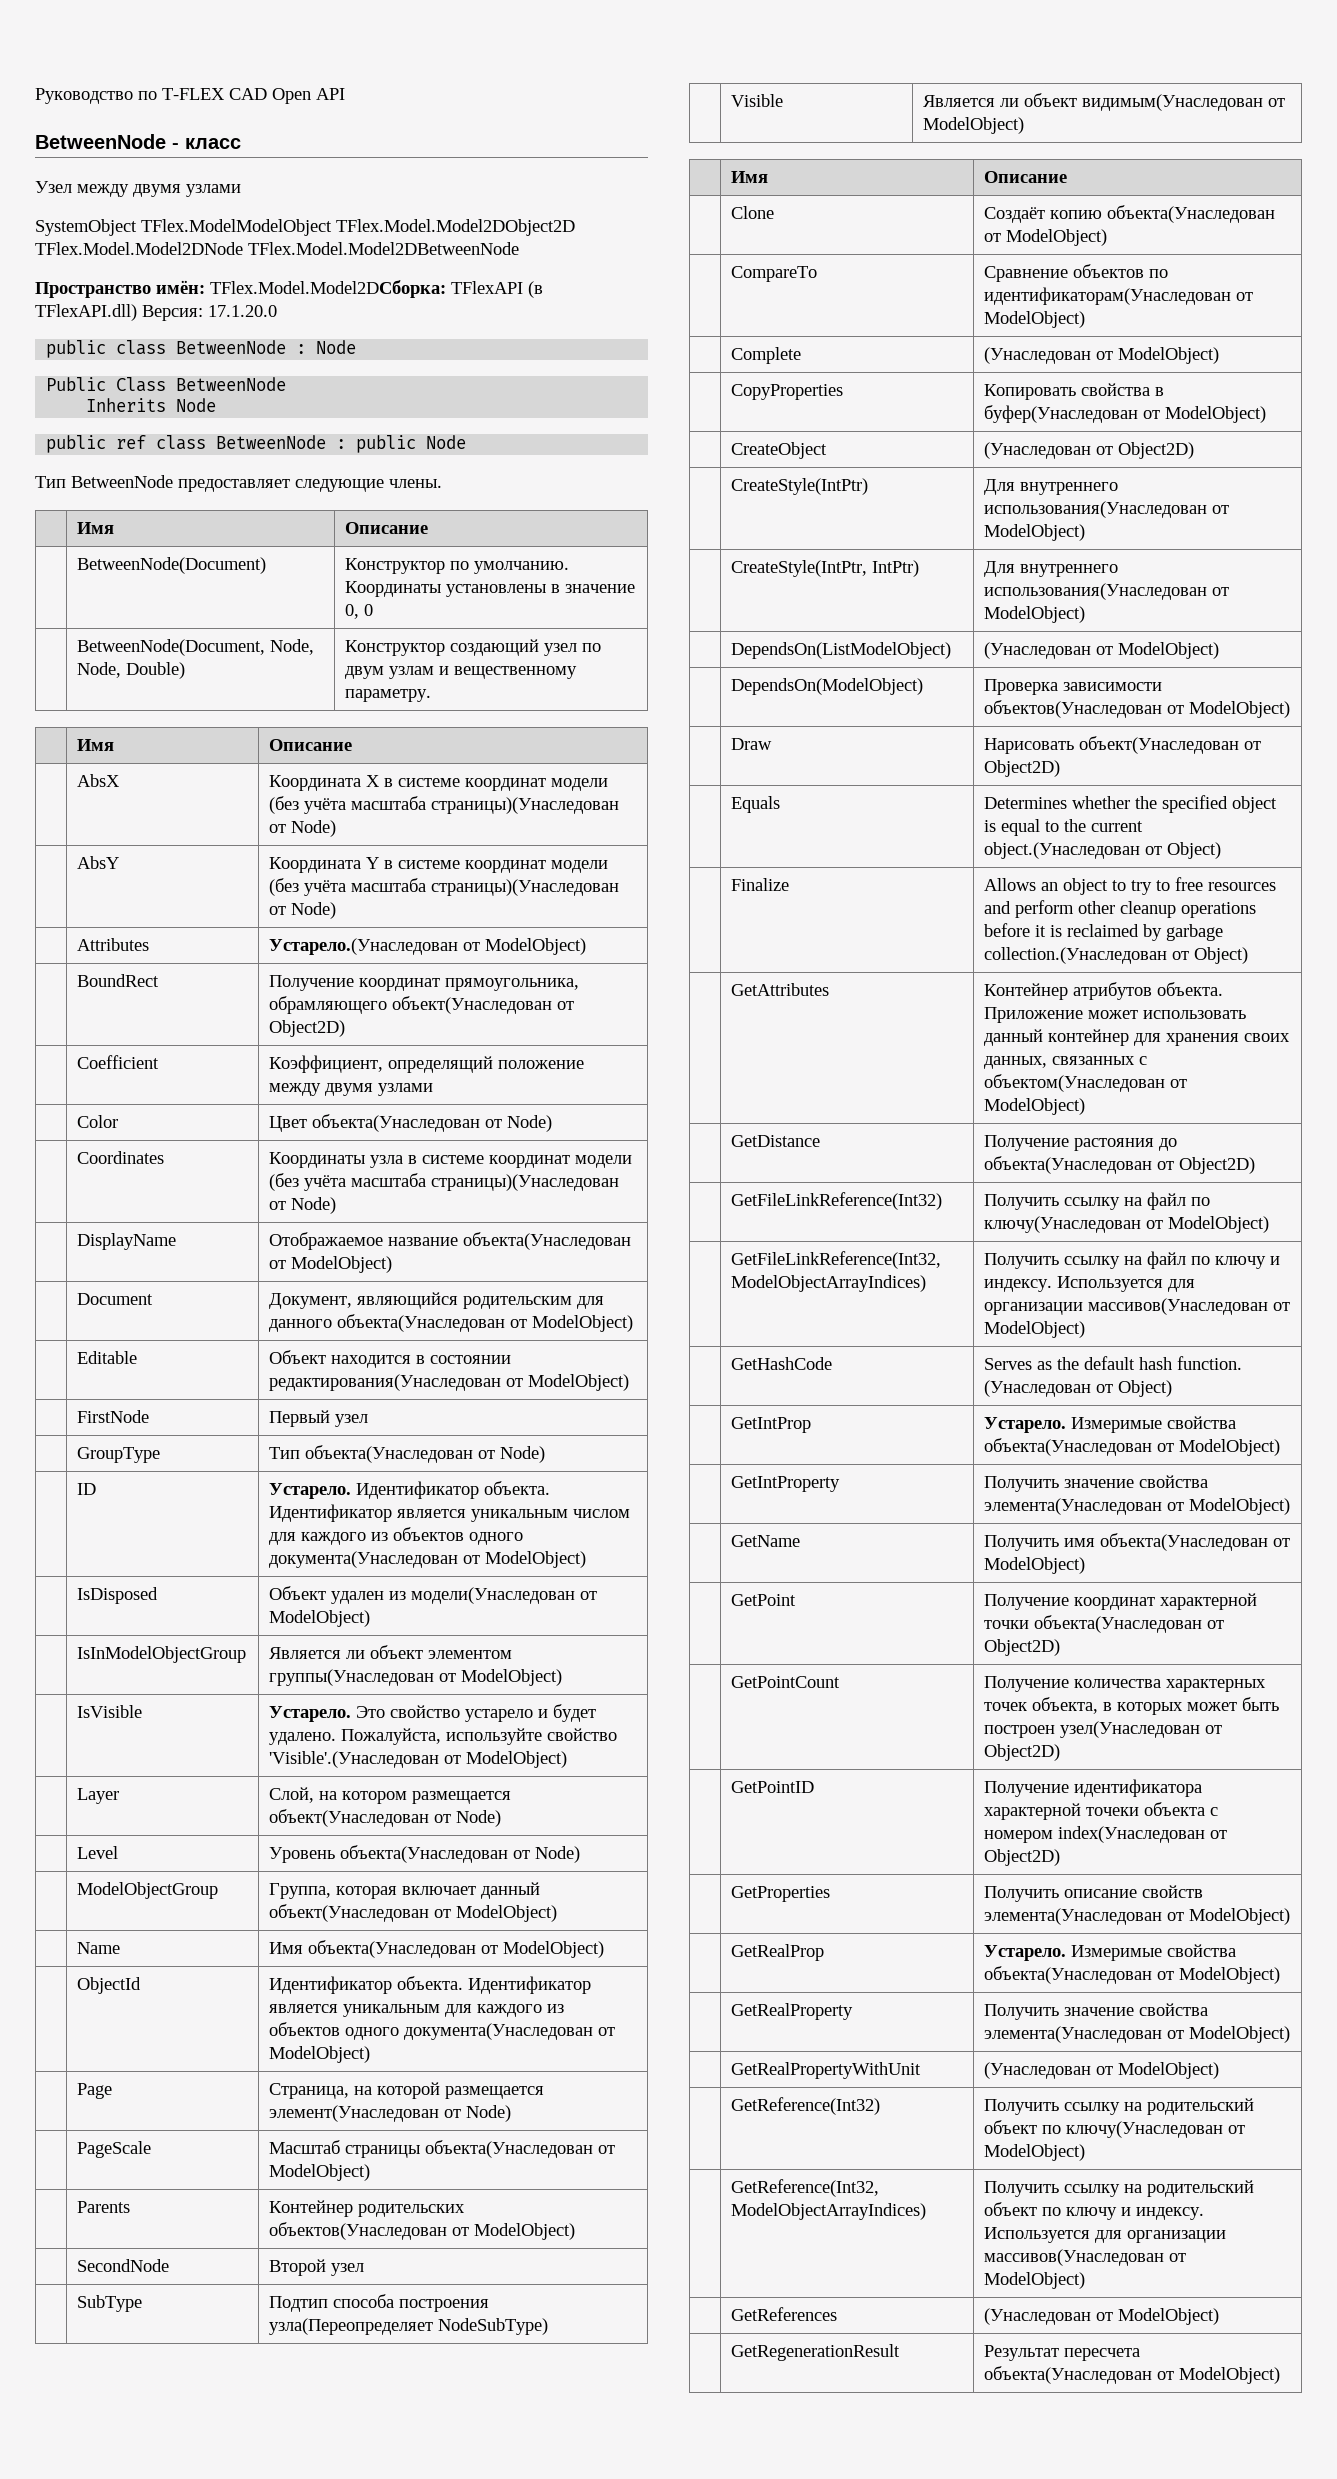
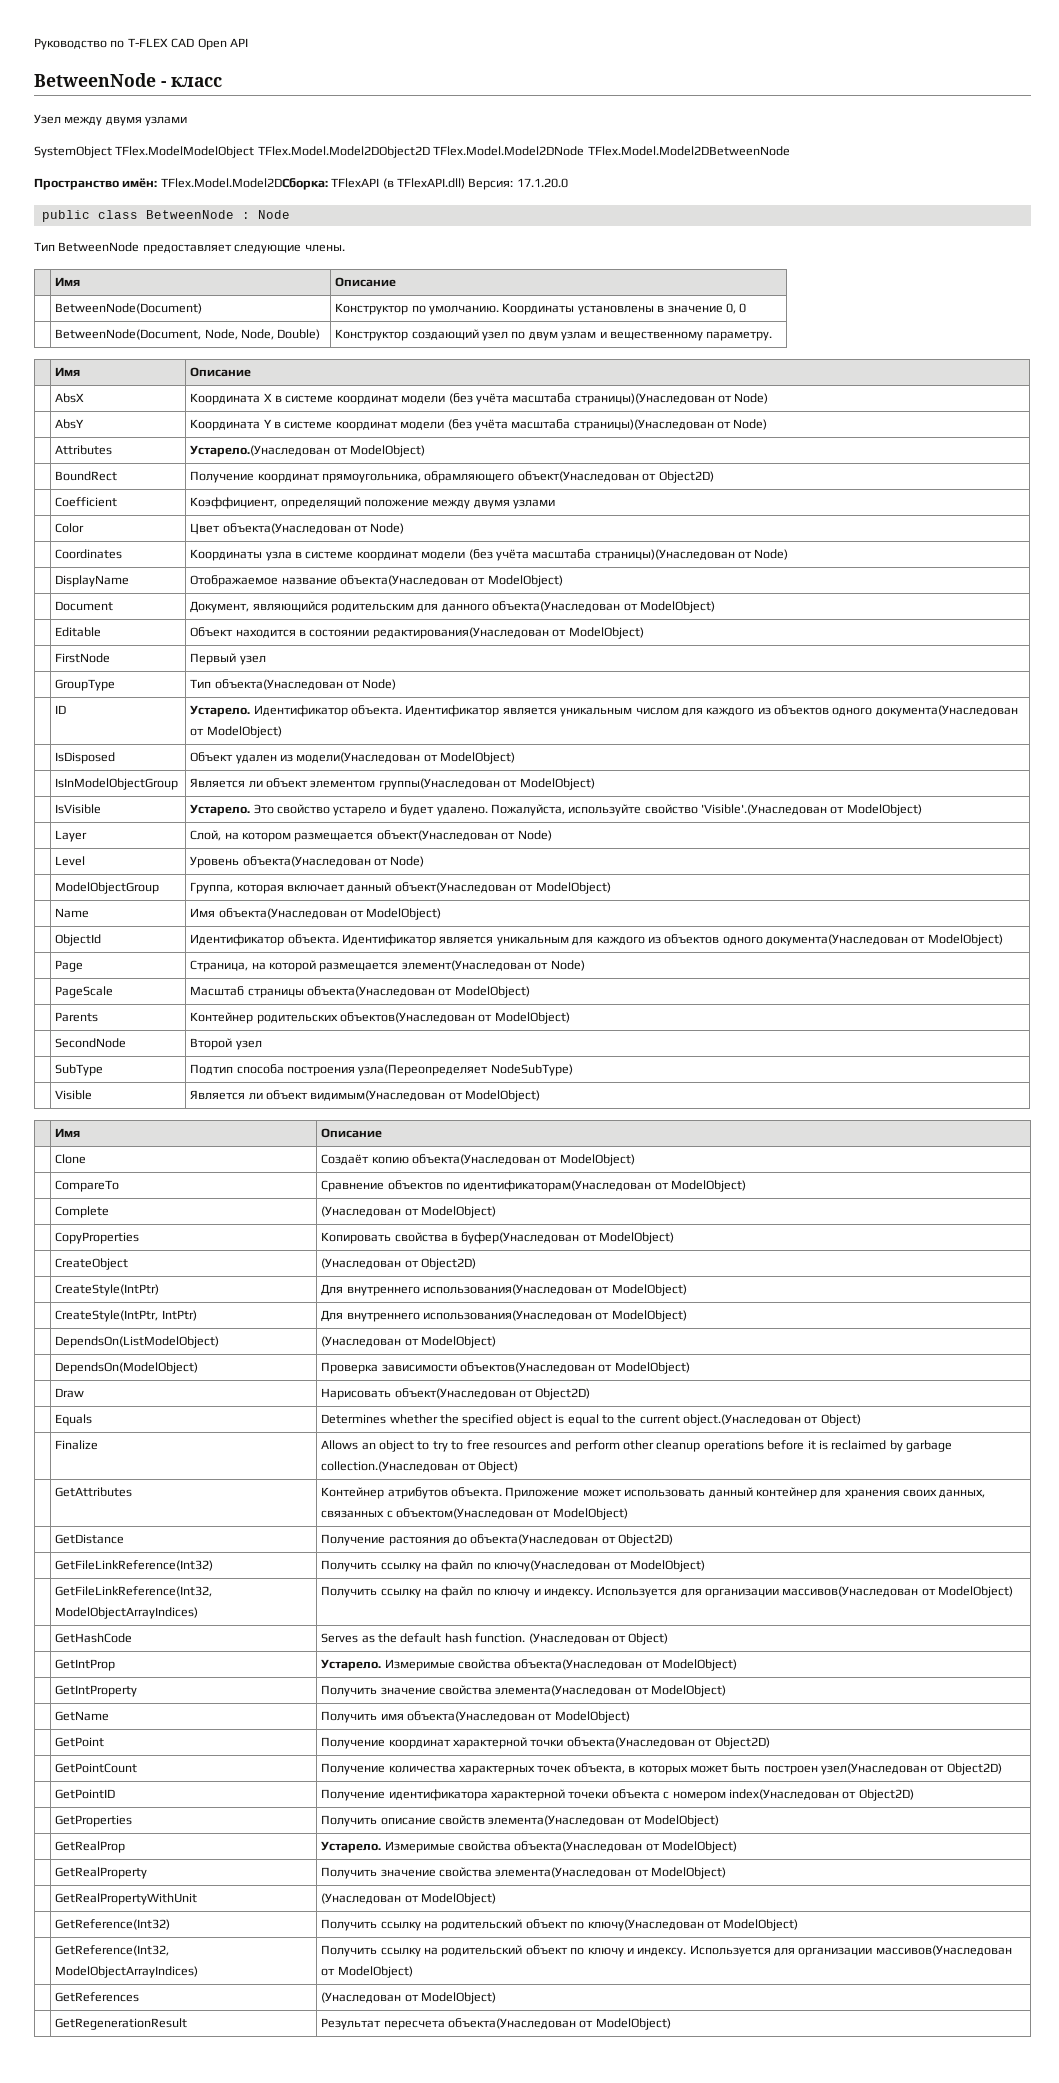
- Public Class BetweenNode
- Inherits Node
- public ref class BetweenNode : public Node

